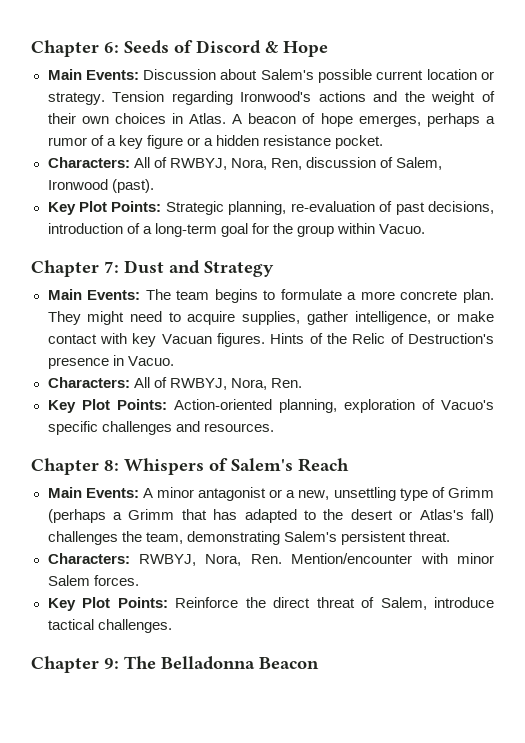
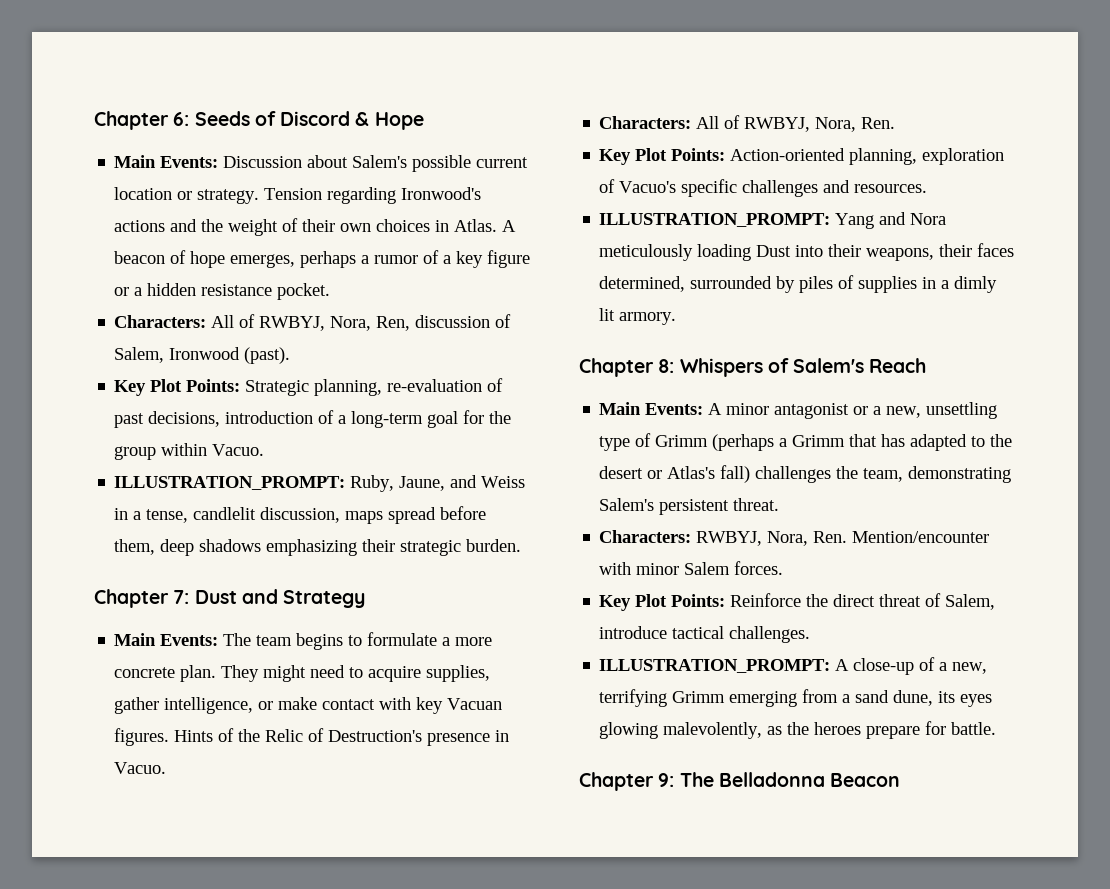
+ ILLUSTRATION_PROMPT: Ruby, Jaune, and Weiss in a tense, candlelit discussion, maps spread before them, deep shadows emphasizing their strategic burden.
+ ILLUSTRATION_PROMPT: Yang and Nora meticulously loading Dust into their weapons, their faces determined, surrounded by piles of supplies in a dimly lit armory.
+ ILLUSTRATION_PROMPT: A close-up of a new, terrifying Grimm emerging from a sand dune, its eyes glowing malevolently, as the heroes prepare for battle.

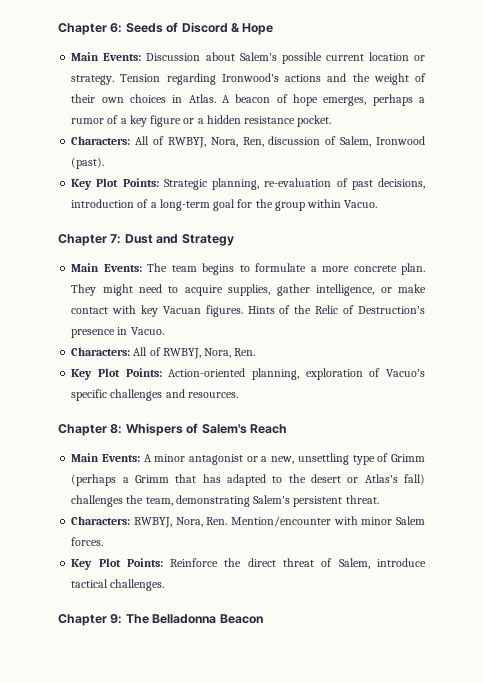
- ILLUSTRATION_PROMPT: Ruby, Jaune, and Weiss in a tense, candlelit discussion, maps spread before them, deep shadows emphasizing their strategic burden.
- ILLUSTRATION_PROMPT: Yang and Nora meticulously loading Dust into their weapons, their faces determined, surrounded by piles of supplies in a dimly lit armory.
- ILLUSTRATION_PROMPT: A close-up of a new, terrifying Grimm emerging from a sand dune, its eyes glowing malevolently, as the heroes prepare for battle.

